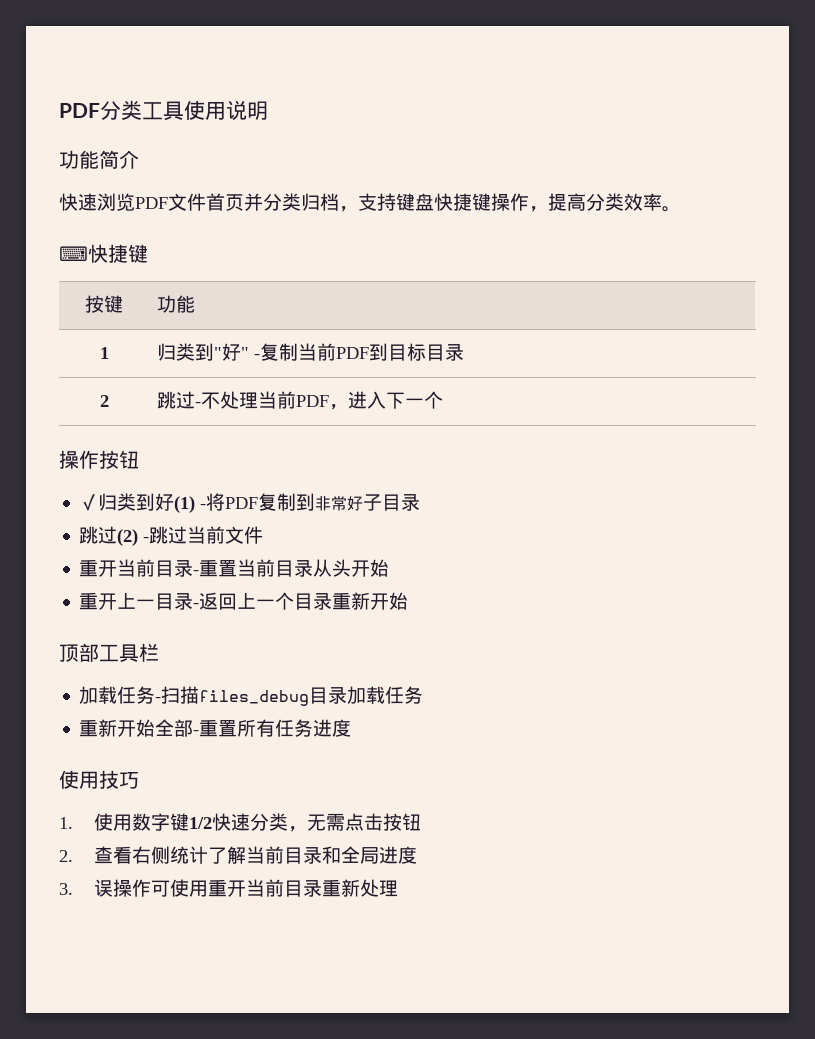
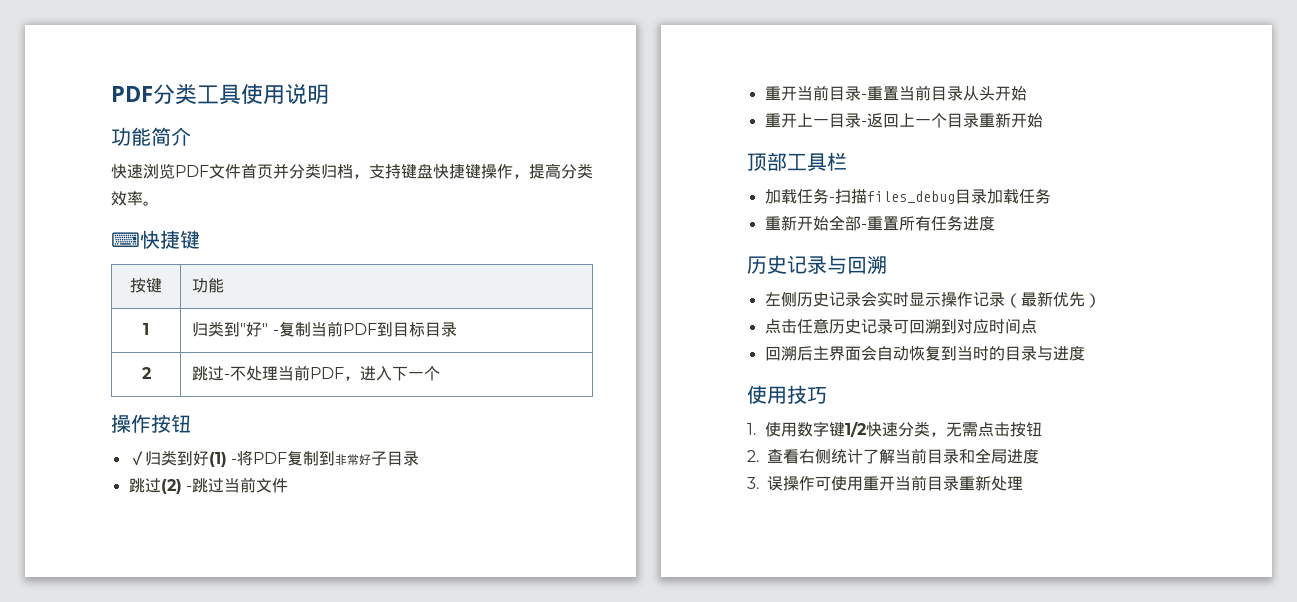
+ 历史记录与回溯
+ 左侧历史记录会实时显示操作记录（最新优先）
+ 点击任意历史记录可回溯到对应时间点
+ 回溯后主界面会自动恢复到当时的目录与进度

